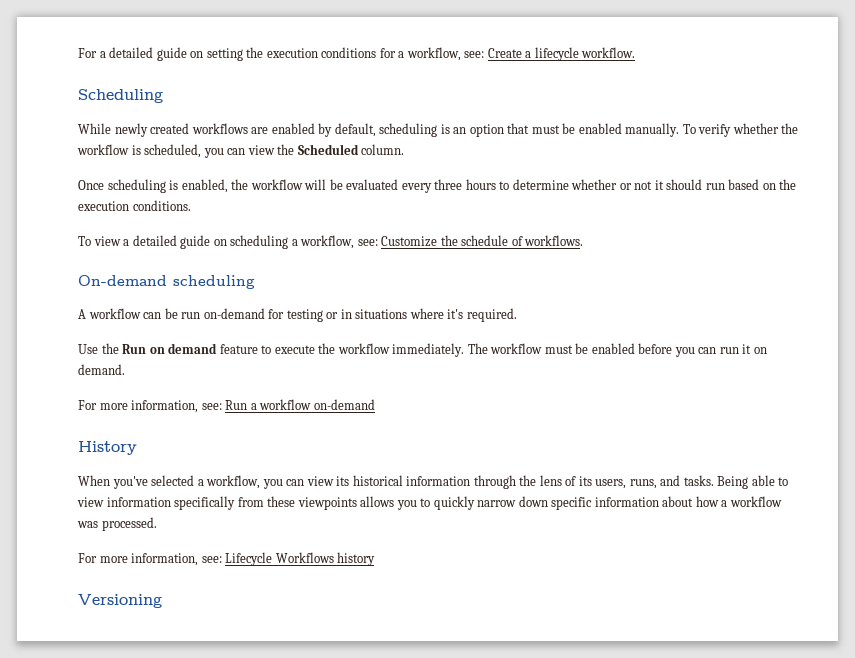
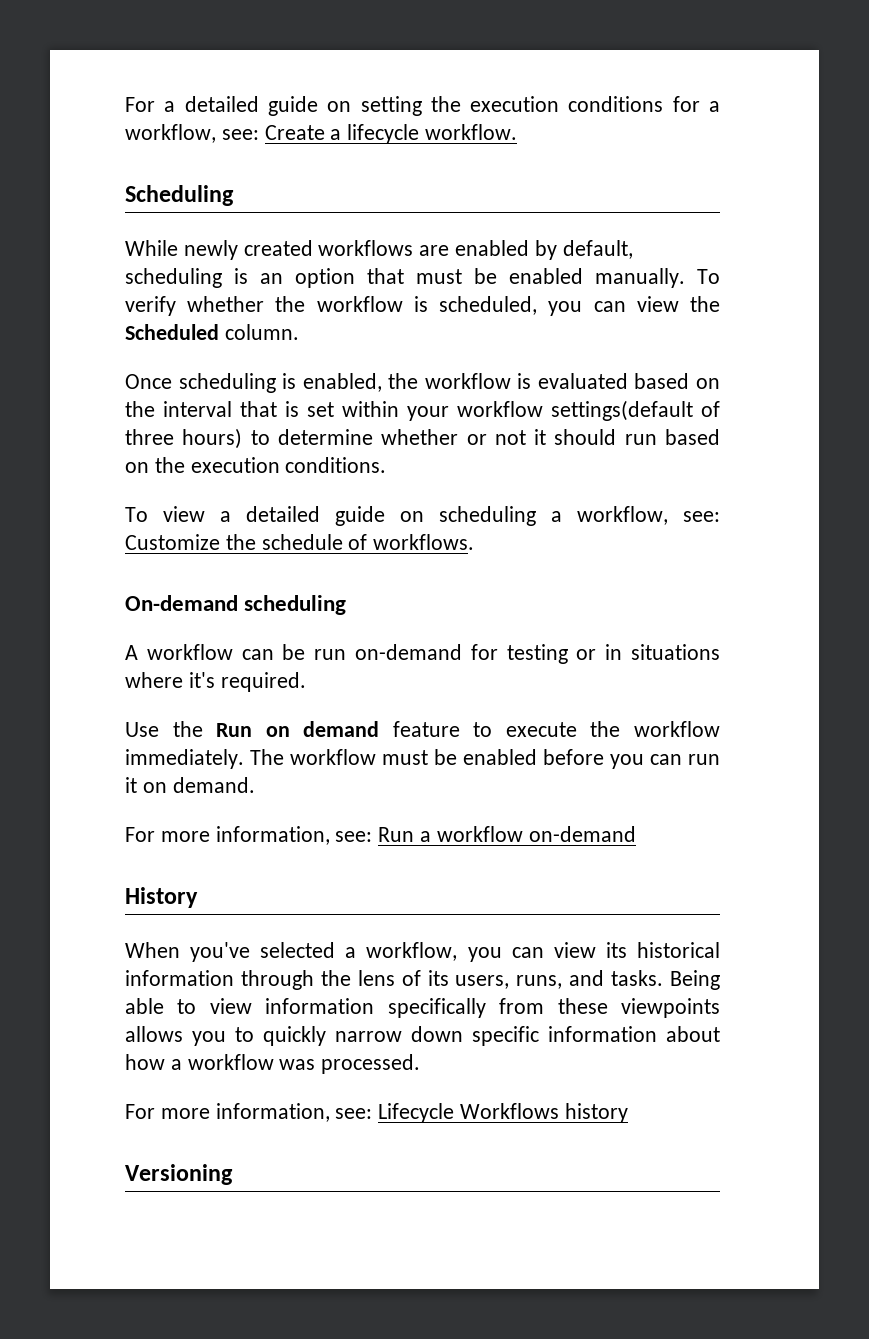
- Once scheduling is enabled, the workflow will be evaluated every three hours to determine whether or not it should run based on the execution conditions.
+ Once scheduling is enabled, the workflow is evaluated based on the interval that is set within your workflow settings(default of three hours) to determine whether or not it should run based on the execution conditions.

